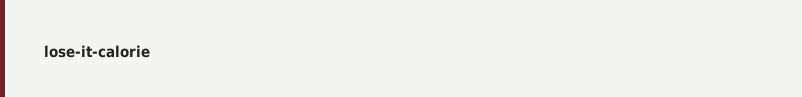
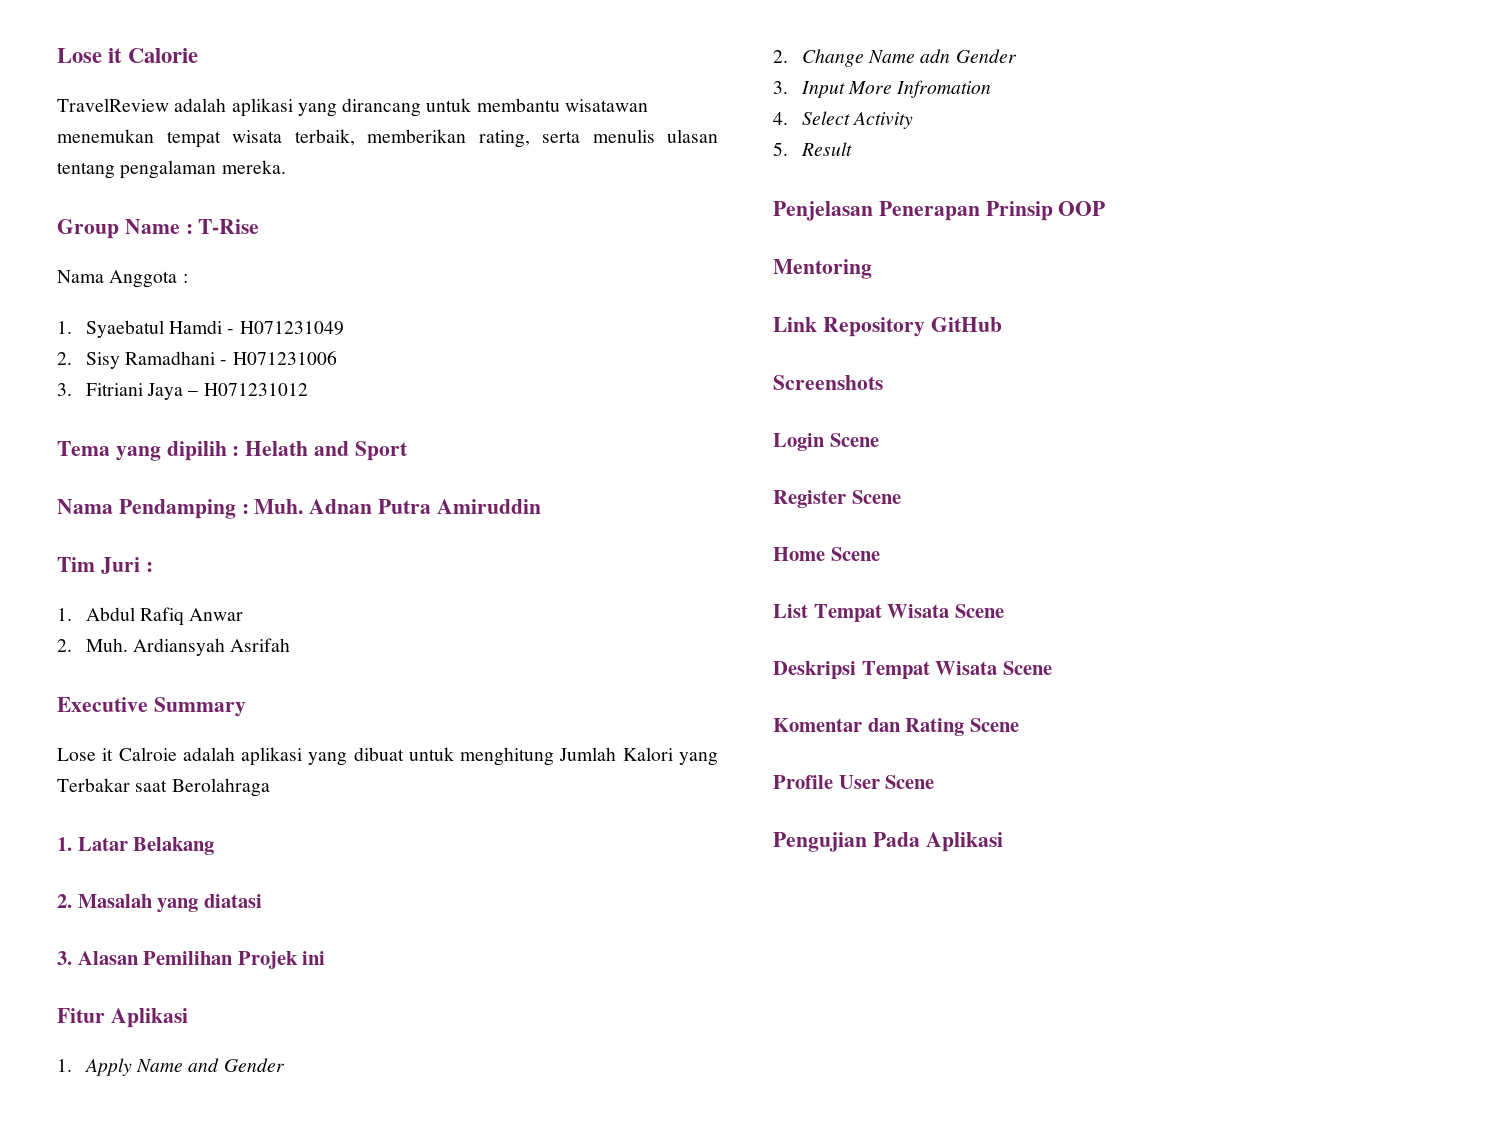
- lose-it-calorie
+ Lose it Calorie
+ TravelReview adalah aplikasi yang dirancang untuk membantu wisatawan menemukan tempat wisata terbaik, memberikan rating, serta menulis ulasan tentang pengalaman mereka.
+ Group Name : T-Rise
+ Nama Anggota :
+ 1. Syaebatul Hamdi - H071231049
+ 2. Sisy Ramadhani - H071231006
+ 3. Fitriani Jaya – H071231012
+ Tema yang dipilih : Helath and Sport
+ Nama Pendamping : Muh. Adnan Putra Amiruddin
+ Tim Juri :
+ 1. Abdul Rafiq Anwar
+ 2. Muh. Ardiansyah Asrifah
+ Executive Summary
+ Lose it Calroie adalah aplikasi yang dibuat untuk menghitung Jumlah Kalori yang Terbakar saat Berolahraga
+ 1. Latar Belakang
+ 2. Masalah yang diatasi
+ 3. Alasan Pemilihan Projek ini
+ Fitur Aplikasi
+ 1. Apply Name and Gender
+ 2. Change Name adn Gender
+ 3. Input More Infromation
+ 4. Select Activity
+ 5. Result
+ Penjelasan Penerapan Prinsip OOP
+ Mentoring
+ Link Repository GitHub
+ Screenshots
+ Login Scene
+ Register Scene
+ Home Scene
+ List Tempat Wisata Scene
+ Deskripsi Tempat Wisata Scene
+ Komentar dan Rating Scene
+ Profile User Scene
+ Pengujian Pada Aplikasi

